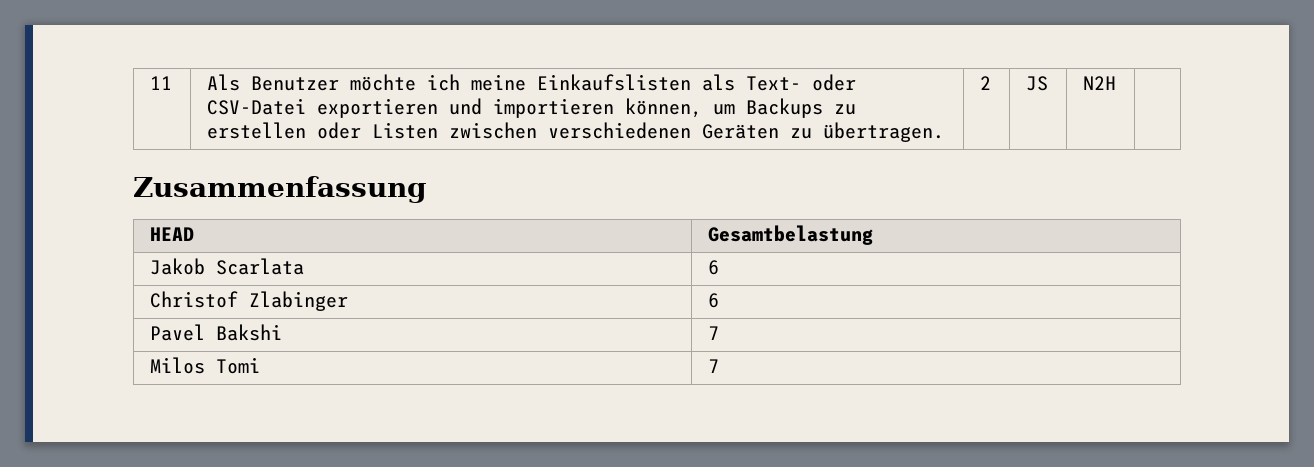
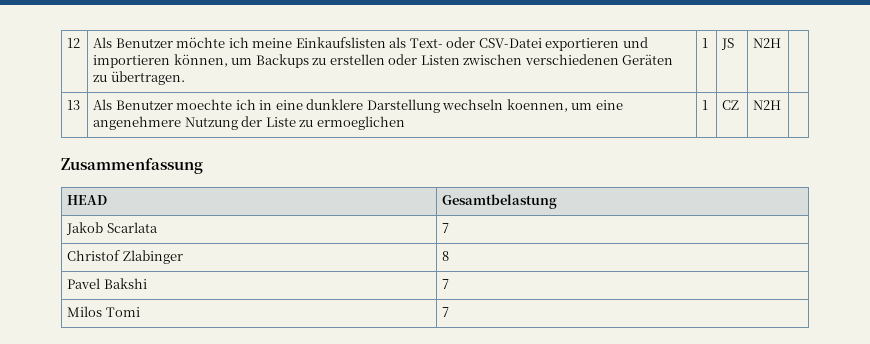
- 11 | Als Benutzer möchte ich meine Einkaufslisten als Text- oder CSV-Datei exportieren und importieren können, um Backups zu erstellen oder Listen zwischen verschiedenen Geräten zu übertragen. | 2 | JS | N2H |
+ 12 | Als Benutzer möchte ich meine Einkaufslisten als Text- oder CSV-Datei exportieren und importieren können, um Backups zu erstellen oder Listen zwischen verschiedenen Geräten zu übertragen. | 1 | JS | N2H |
+ 13 | Als Benutzer moechte ich in eine dunklere Darstellung wechseln koennen, um eine angenehmere Nutzung der Liste zu ermoeglichen | 1 | CZ | N2H |
- Jakob Scarlata | 6
+ Jakob Scarlata | 7
- Christof Zlabinger | 6
+ Christof Zlabinger | 8

